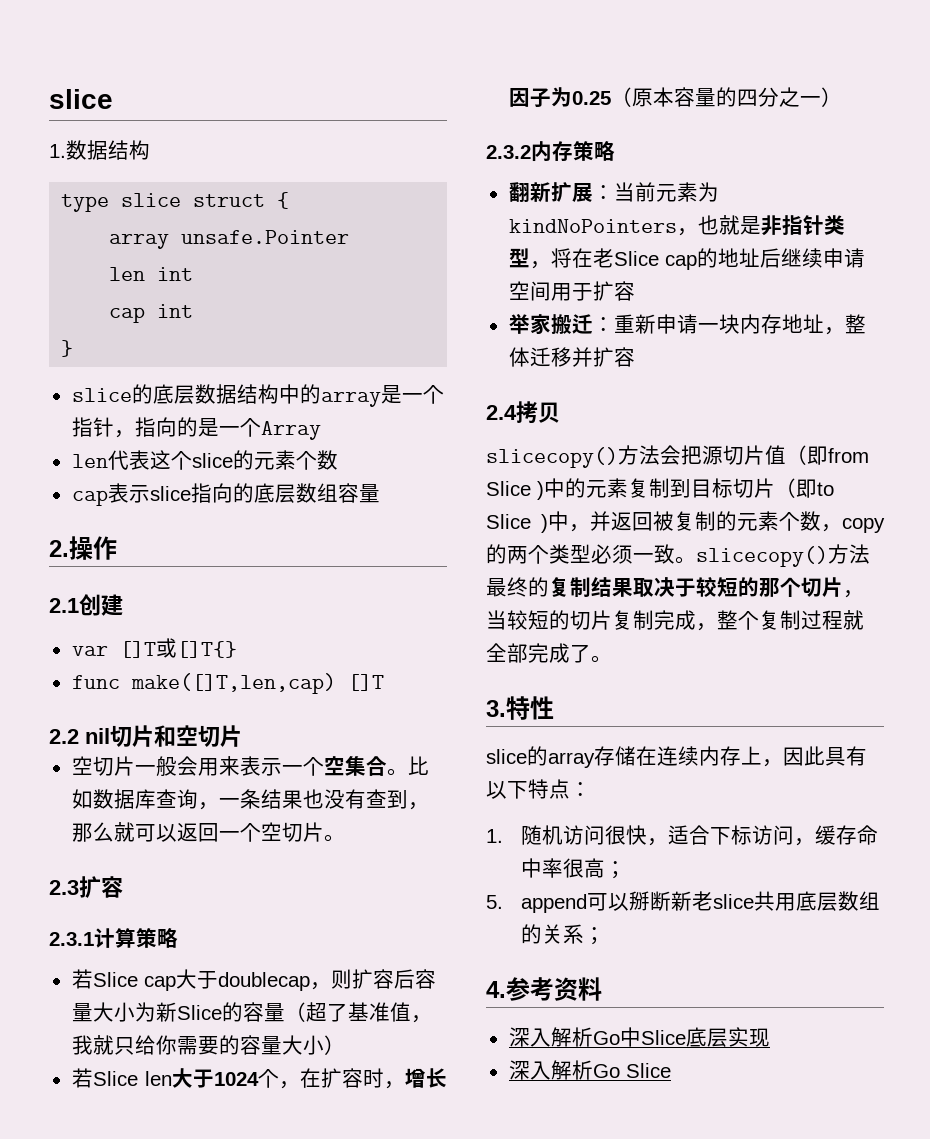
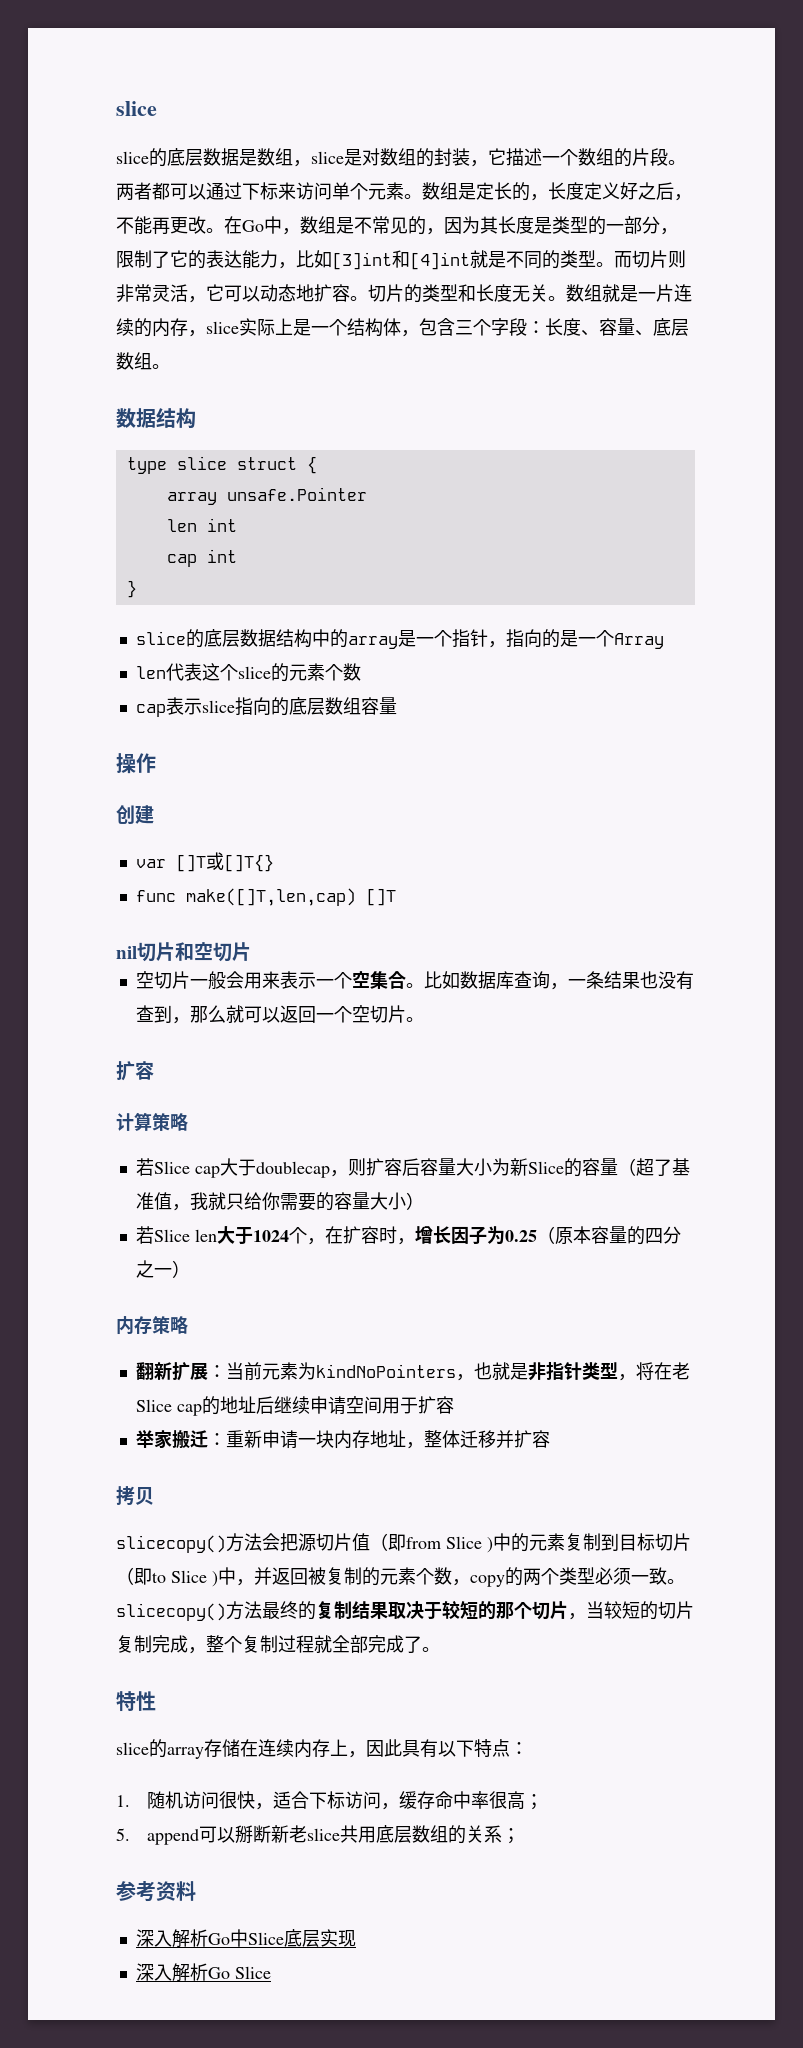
- 1.数据结构
+ slice的底层数据是数组，slice是对数组的封装，它描述一个数组的片段。两者都可以通过下标来访问单个元素。数组是定长的，长度定义好之后，不能再更改。在Go中，数组是不常见的，因为其长度是类型的一部分，限制了它的表达能力，比如[3]int和[4]int就是不同的类型。而切片则非常灵活，它可以动态地扩容。切片的类型和长度无关。数组就是一片连续的内存，slice实际上是一个结构体，包含三个字段：长度、容量、底层数组。
+ 数据结构
- 2.操作
+ 操作
- 2.1创建
+ 创建
- 2.2 nil切片和空切片
+ nil切片和空切片
  比如数据库查询，一条结果也没有查到，那么就可以返回一个空切片。
- 2.3扩容
- 2.3.1计算策略
+ 扩容
+ 计算策略
- 2.3.2内存策略
+ 内存策略
- 2.4拷贝
+ 拷贝
- 3.特性
+ 特性
- 4.参考资料
+ 参考资料

